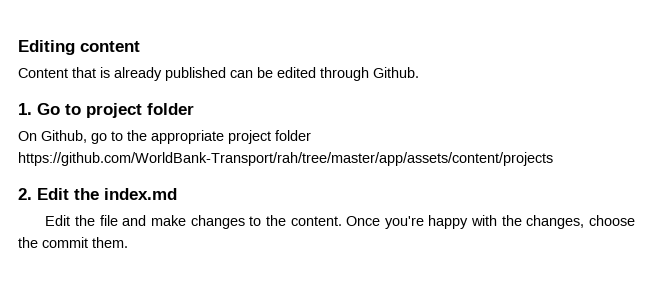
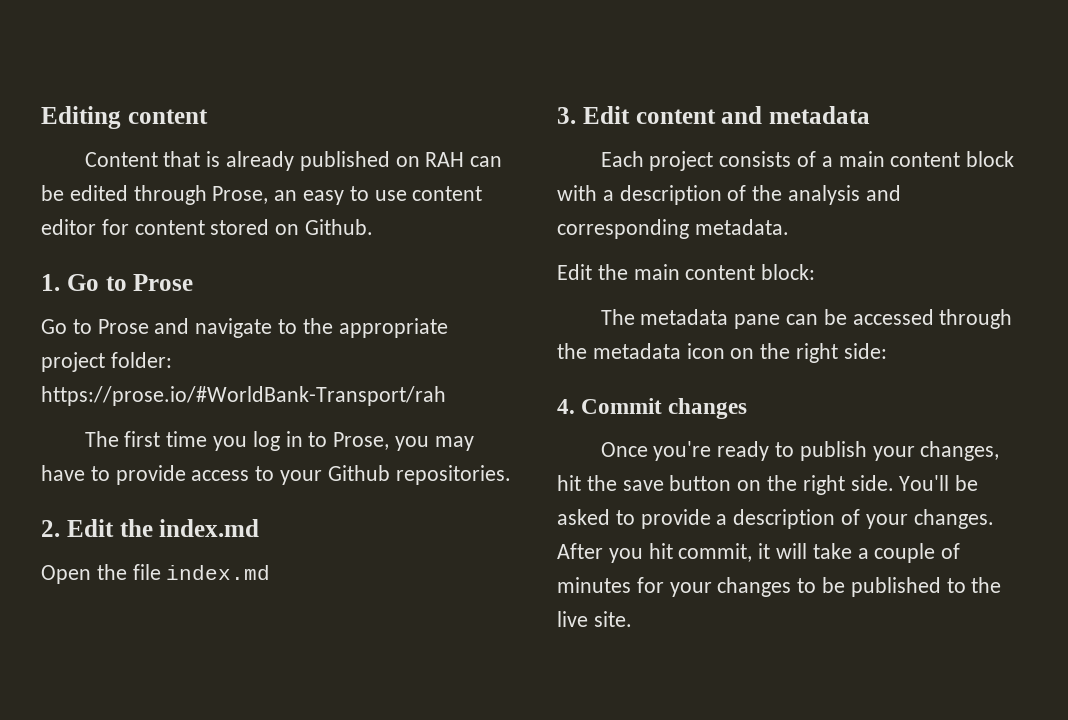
- Content that is already published can be edited through Github.
- 1. Go to project folder
- On Github, go to the appropriate project folder https://github.com/WorldBank-Transport/rah/tree/master/app/assets/content/projects
+ Content that is already published on RAH can be edited through Prose, an easy to use content editor for content stored on Github.
+ 1. Go to Prose
+ Go to Prose and navigate to the appropriate project folder: https://prose.io/#WorldBank-Transport/rah
+ The first time you log in to Prose, you may have to provide access to your Github repositories.
  2. Edit the index.md
- Edit the file and make changes to the content. Once you're happy with the changes, choose the commit them.
+ Open the file index.md
+ 3. Edit content and metadata
+ Each project consists of a main content block with a description of the analysis and corresponding metadata.
+ Edit the main content block:
+ The metadata pane can be accessed through the metadata icon on the right side:
+ 4. Commit changes
+ Once you're ready to publish your changes, hit the save button on the right side. You'll be asked to provide a description of your changes. After you hit commit, it will take a couple of minutes for your changes to be published to the live site.

